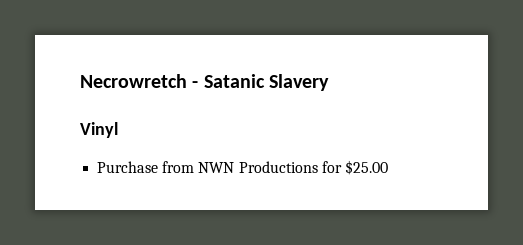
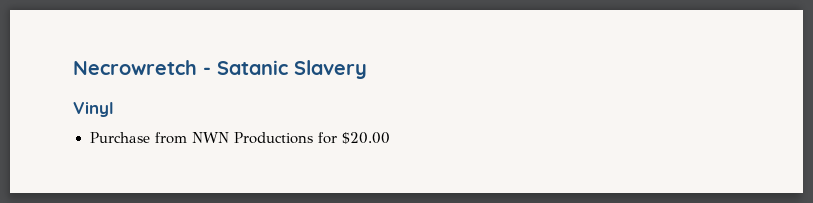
- Purchase from NWN Productions for $25.00
+ Purchase from NWN Productions for $20.00

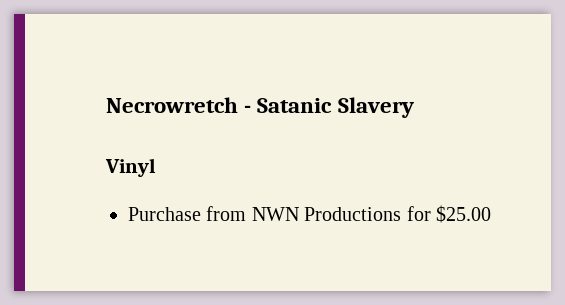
- Purchase from NWN Productions for $20.00
+ Purchase from NWN Productions for $25.00

